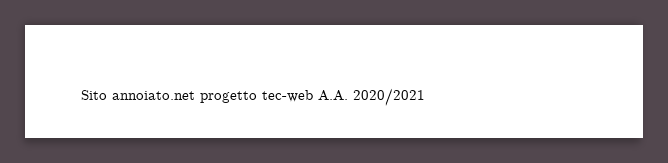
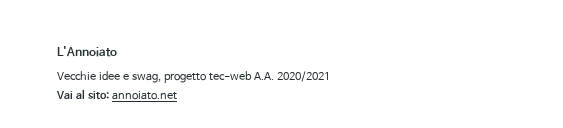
- Sito annoiato.net progetto tec-web A.A. 2020/2021
+ L'Annoiato
+ Vecchie idee e swag, progetto tec-web A.A. 2020/2021
+ Vai al sito: annoiato.net

